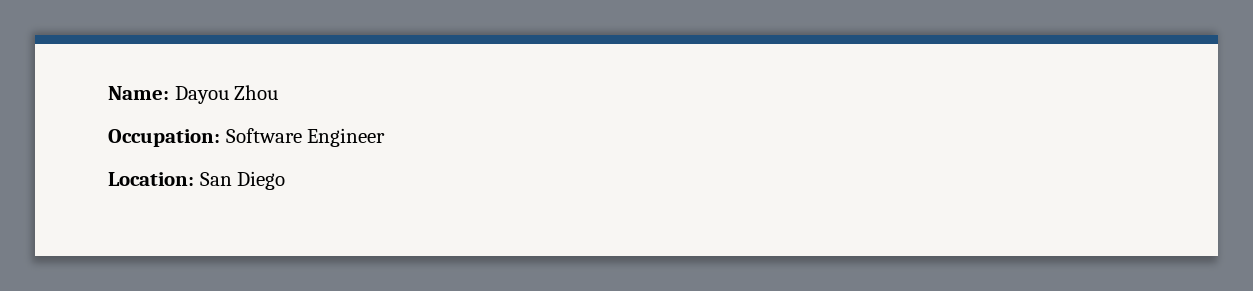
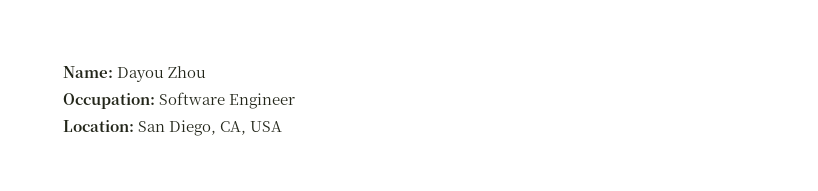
- Location: San Diego
+ Location: San Diego, CA, USA

